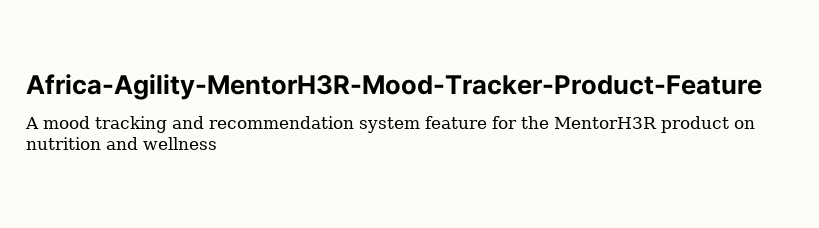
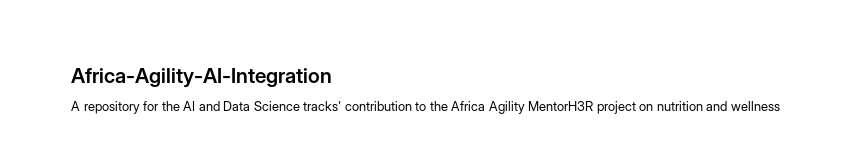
- Africa-Agility-MentorH3R-Mood-Tracker-Product-Feature
+ Africa-Agility-AI-Integration
- A mood tracking and recommendation system feature for the MentorH3R product on nutrition and wellness
+ A repository for the AI and Data Science tracks' contribution to the Africa Agility MentorH3R project on nutrition and wellness

